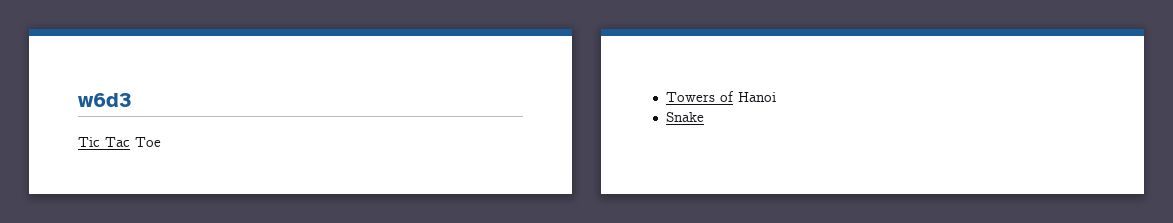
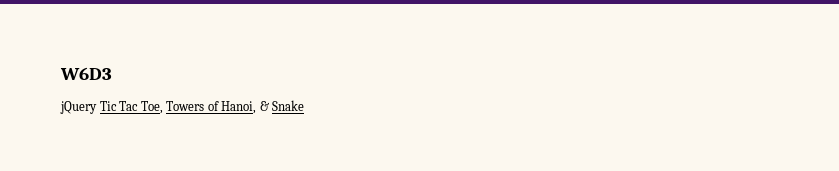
- w6d3
- Tic Tac Toe
- Towers of Hanoi
- Snake
+ W6D3
+ jQuery Tic Tac Toe, Towers of Hanoi, & Snake

